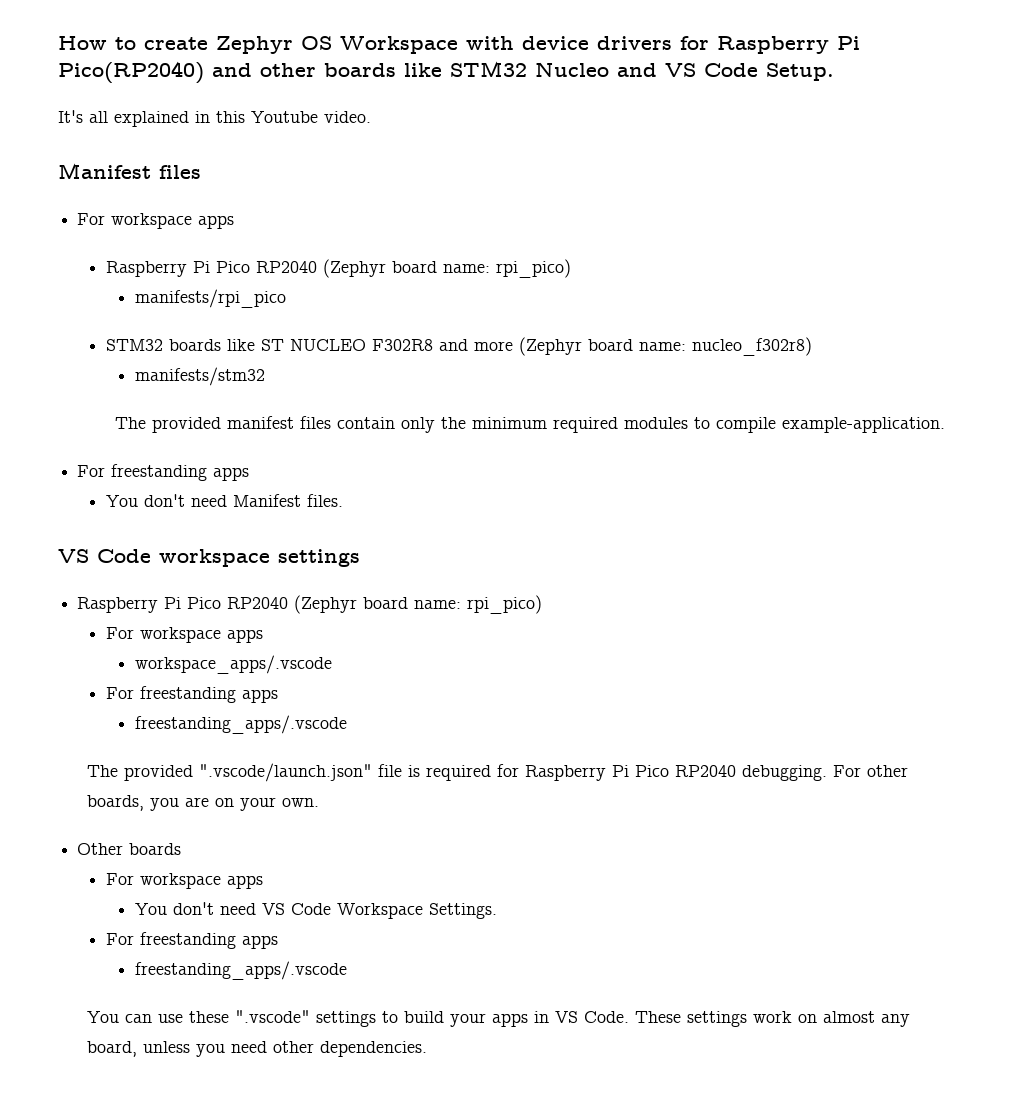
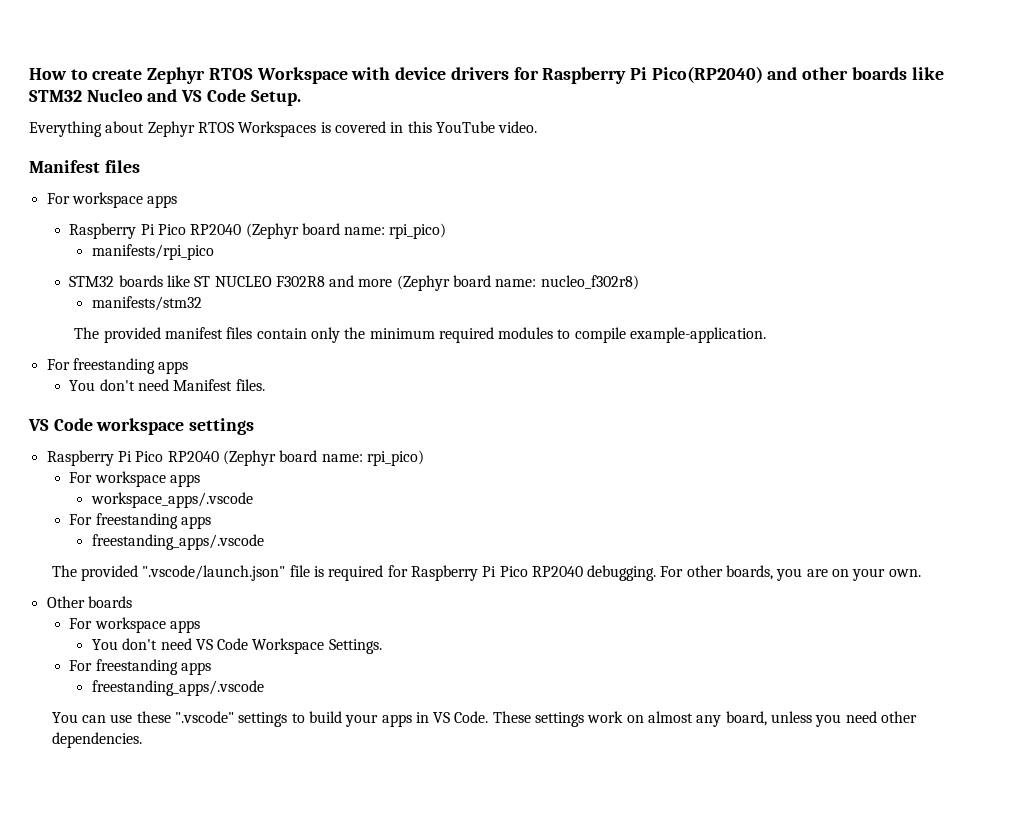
- How to create Zephyr OS Workspace with device drivers for Raspberry Pi Pico(RP2040) and other boards like STM32 Nucleo and VS Code Setup.
+ How to create Zephyr RTOS Workspace with device drivers for Raspberry Pi Pico(RP2040) and other boards like STM32 Nucleo and VS Code Setup.
- It's all explained in this Youtube video.
+ Everything about Zephyr RTOS Workspaces is covered in this YouTube video.

